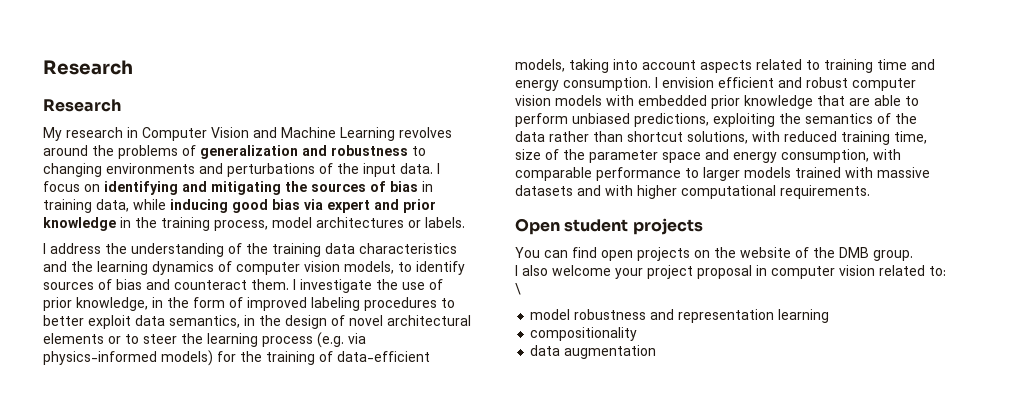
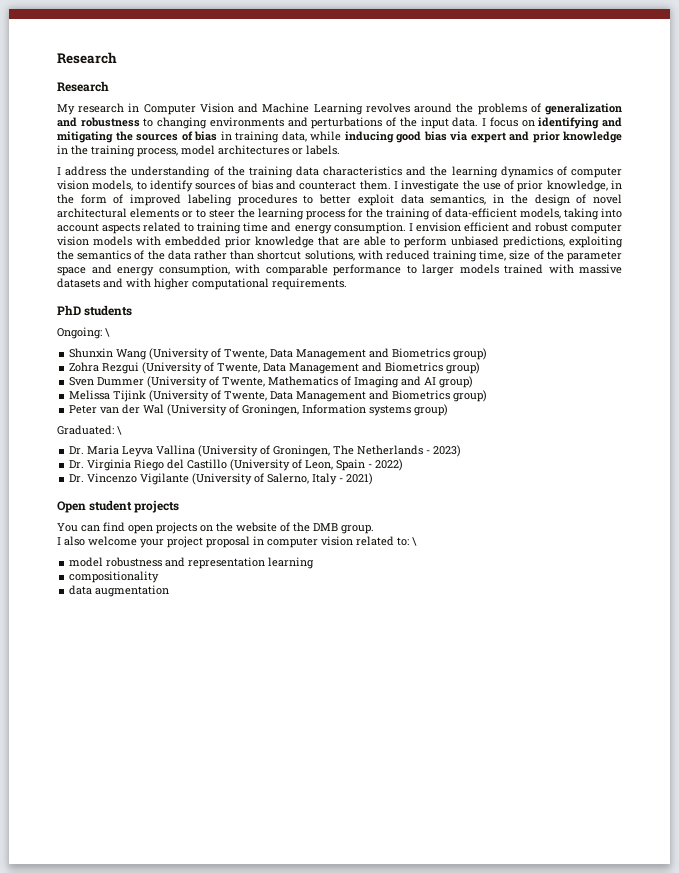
- I investigate the use of prior knowledge, in the form of improved labeling procedures to better exploit data semantics, in the design of novel architectural elements or to steer the learning process (e.g. via physics-informed models) for the training of data-efficient models, taking into account aspects related to training time and energy consumption.
+ I investigate the use of prior knowledge, in the form of improved labeling procedures to better exploit data semantics, in the design of novel architectural elements or to steer the learning process for the training of data-efficient models, taking into account aspects related to training time and energy consumption.
+ PhD students
+ Ongoing: \
+ Shunxin Wang (University of Twente, Data Management and Biometrics group)
+ Zohra Rezgui (University of Twente, Data Management and Biometrics group)
+ Sven Dummer (University of Twente, Mathematics of Imaging and AI group)
+ Melissa Tijink (University of Twente, Data Management and Biometrics group)
+ Peter van der Wal (University of Groningen, Information systems group)
+ Graduated: \
+ Dr. Maria Leyva Vallina (University of Groningen, The Netherlands - 2023)
+ Dr. Virginia Riego del Castillo (University of Leon, Spain - 2022)
+ Dr. Vincenzo Vigilante (University of Salerno, Italy - 2021)

